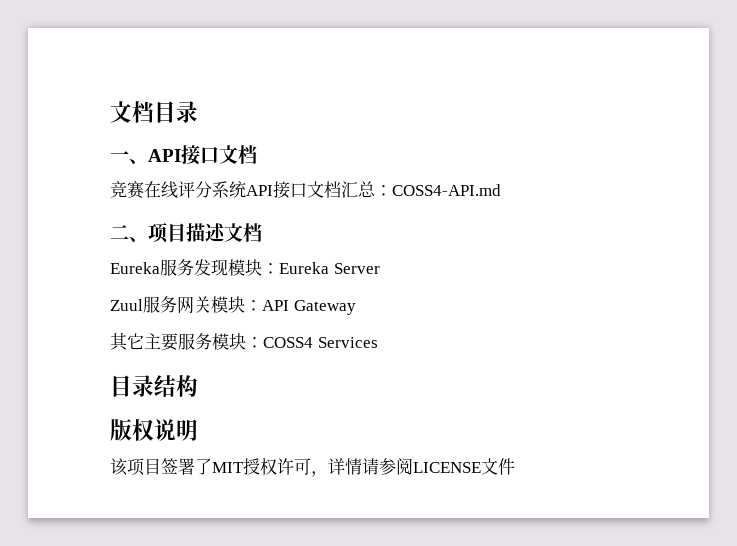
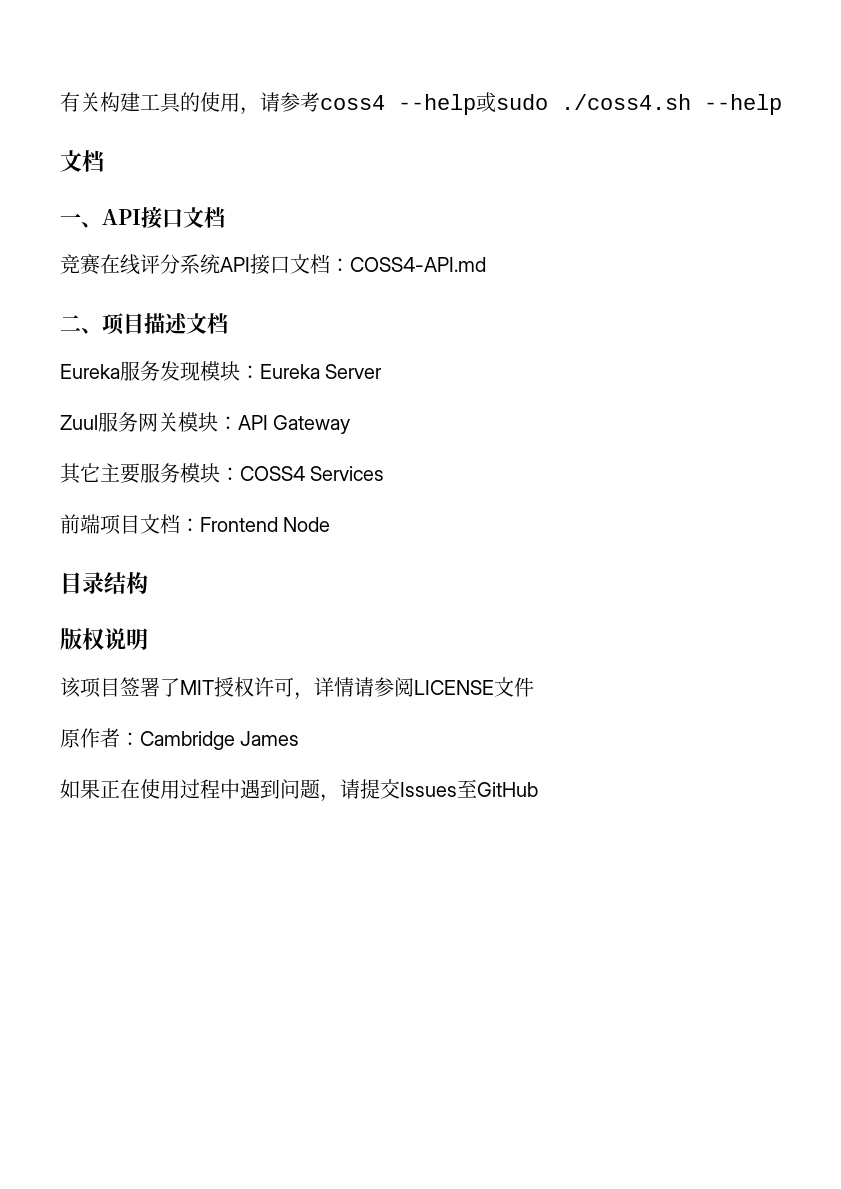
- 文档目录
+ 有关构建工具的使用，请参考coss4 --help或sudo ./coss4.sh --help
+ 文档
- 竞赛在线评分系统API接口文档汇总：COSS4-API.md
+ 竞赛在线评分系统API接口文档：COSS4-API.md
+ 前端项目文档：Frontend Node
+ 原作者：Cambridge James
+ 如果正在使用过程中遇到问题，请提交Issues至GitHub

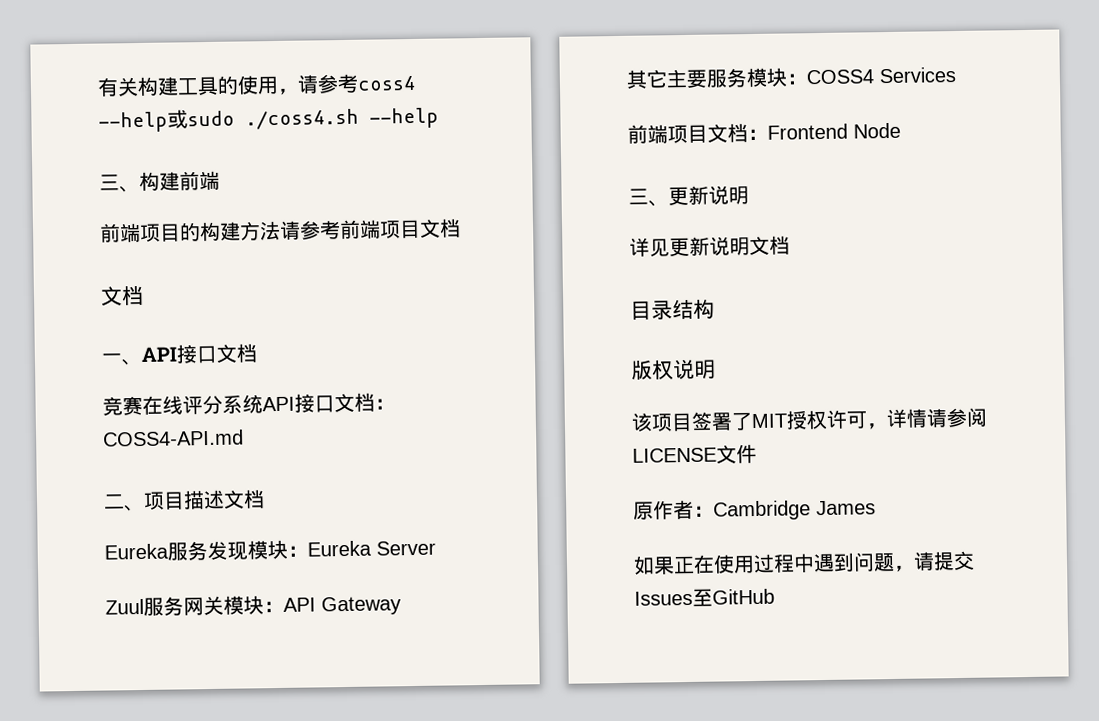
+ 三、构建前端
+ 前端项目的构建方法请参考前端项目文档
+ 三、更新说明
+ 详见更新说明文档

